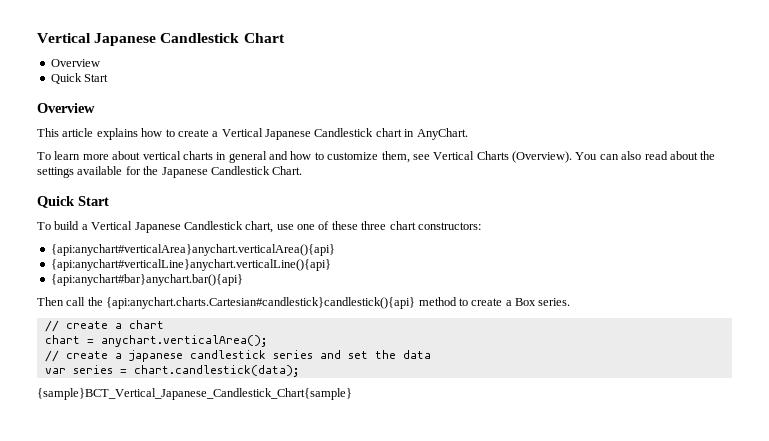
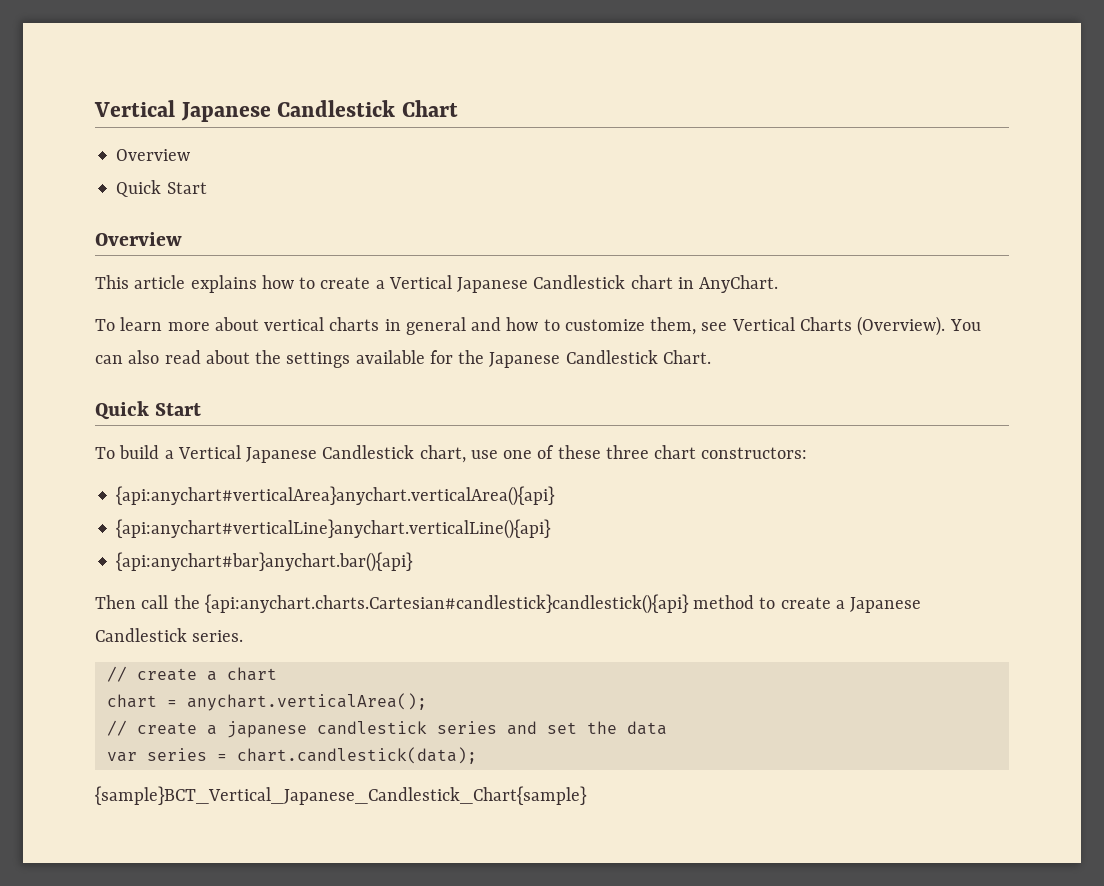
- Then call the {api:anychart.charts.Cartesian#candlestick}candlestick(){api} method to create a Box series.
+ Then call the {api:anychart.charts.Cartesian#candlestick}candlestick(){api} method to create a Japanese Candlestick series.

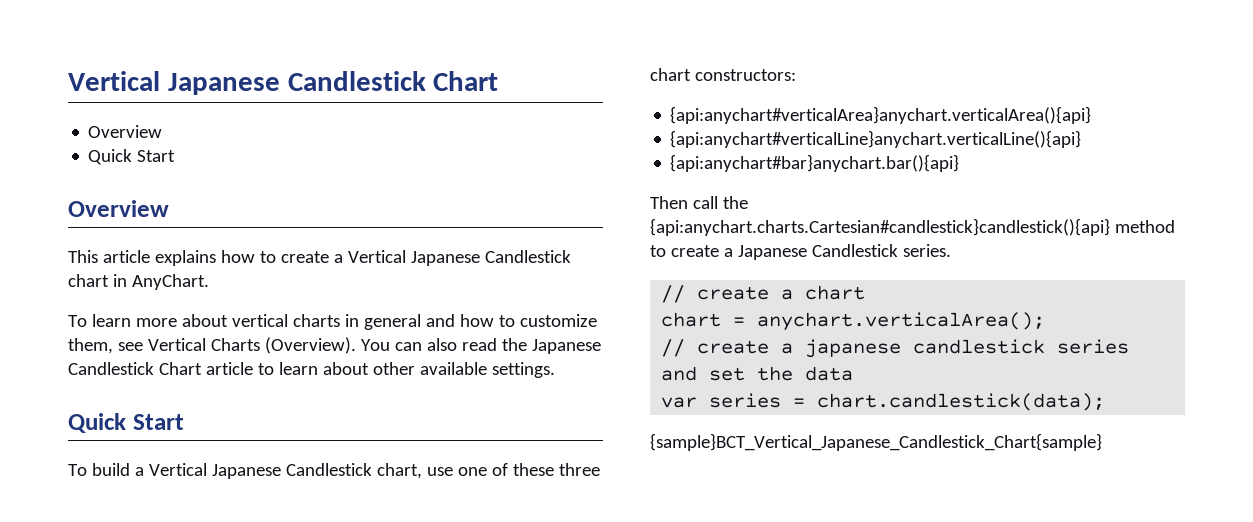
- You can also read about the settings available for the Japanese Candlestick Chart.
+ You can also read the Japanese Candlestick Chart article to learn about other available settings.

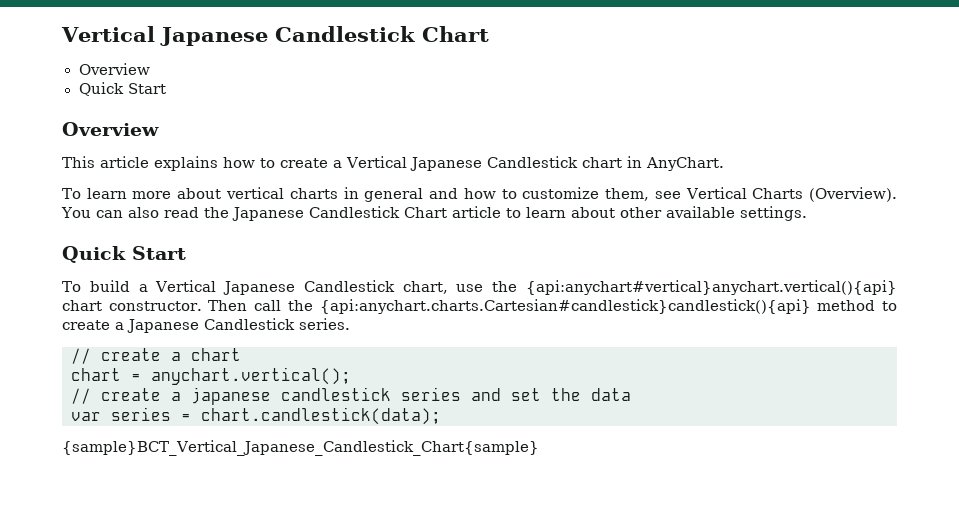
- To build a Vertical Japanese Candlestick chart, use one of these three chart constructors:
- {api:anychart#verticalArea}anychart.verticalArea(){api}
- {api:anychart#verticalLine}anychart.verticalLine(){api}
- {api:anychart#bar}anychart.bar(){api}
- Then call the {api:anychart.charts.Cartesian#candlestick}candlestick(){api} method to create a Japanese Candlestick series.
+ To build a Vertical Japanese Candlestick chart, use the {api:anychart#vertical}anychart.vertical(){api} chart constructor. Then call the {api:anychart.charts.Cartesian#candlestick}candlestick(){api} method to create a Japanese Candlestick series.
- chart = anychart.verticalArea();
+ chart = anychart.vertical();

